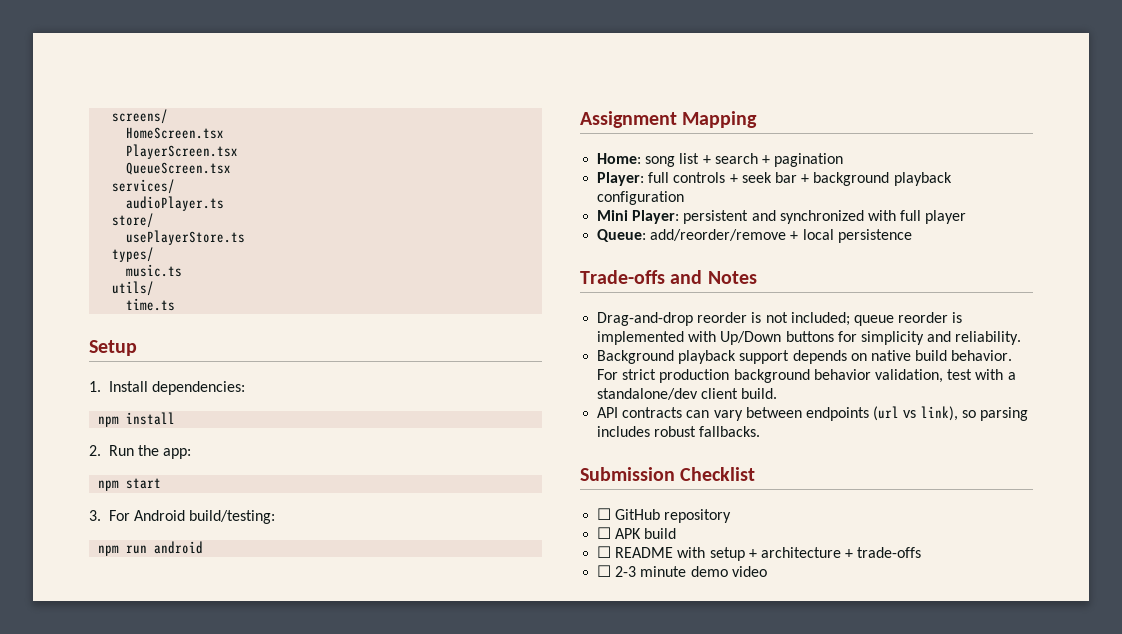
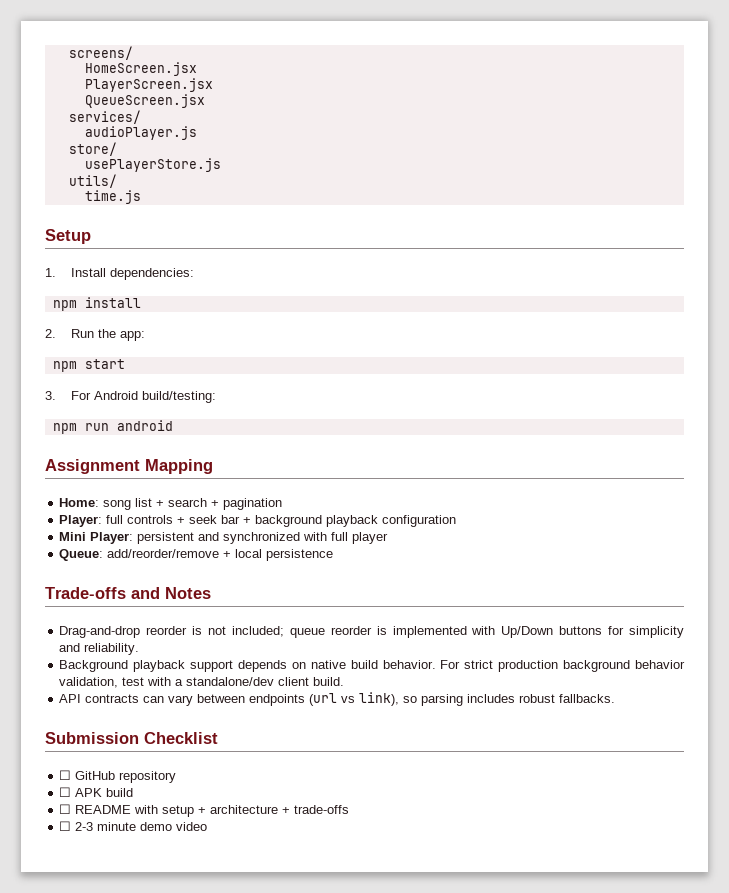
- HomeScreen.tsx
- PlayerScreen.tsx
- QueueScreen.tsx
+ HomeScreen.jsx
+ PlayerScreen.jsx
+ QueueScreen.jsx
- audioPlayer.ts
+ audioPlayer.js
- usePlayerStore.ts
- types/
- music.ts
+ usePlayerStore.js
- time.ts
+ time.js

